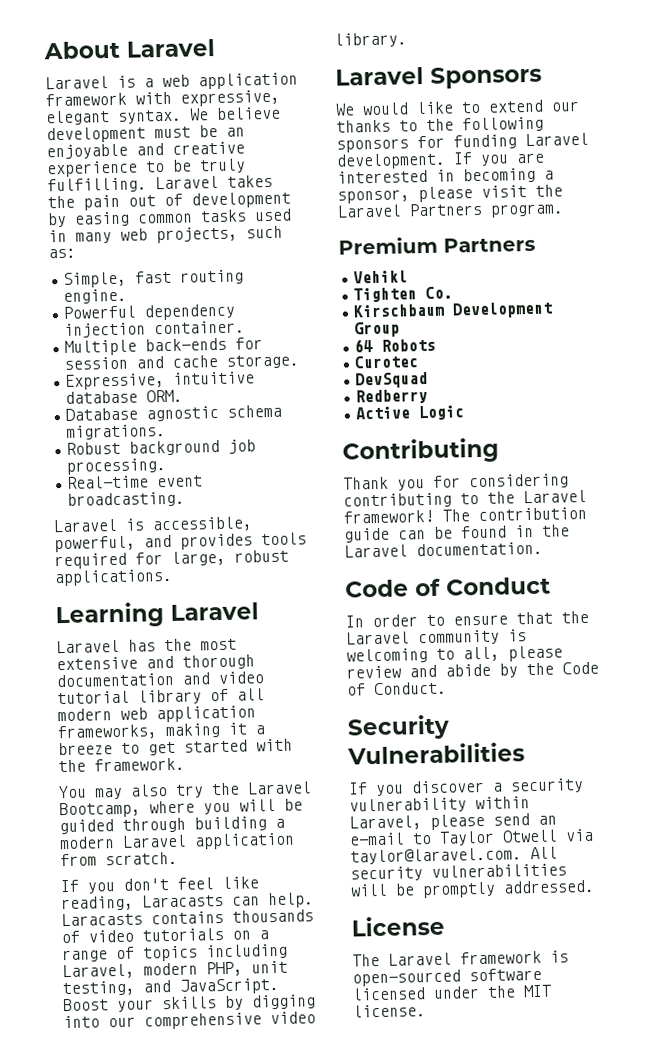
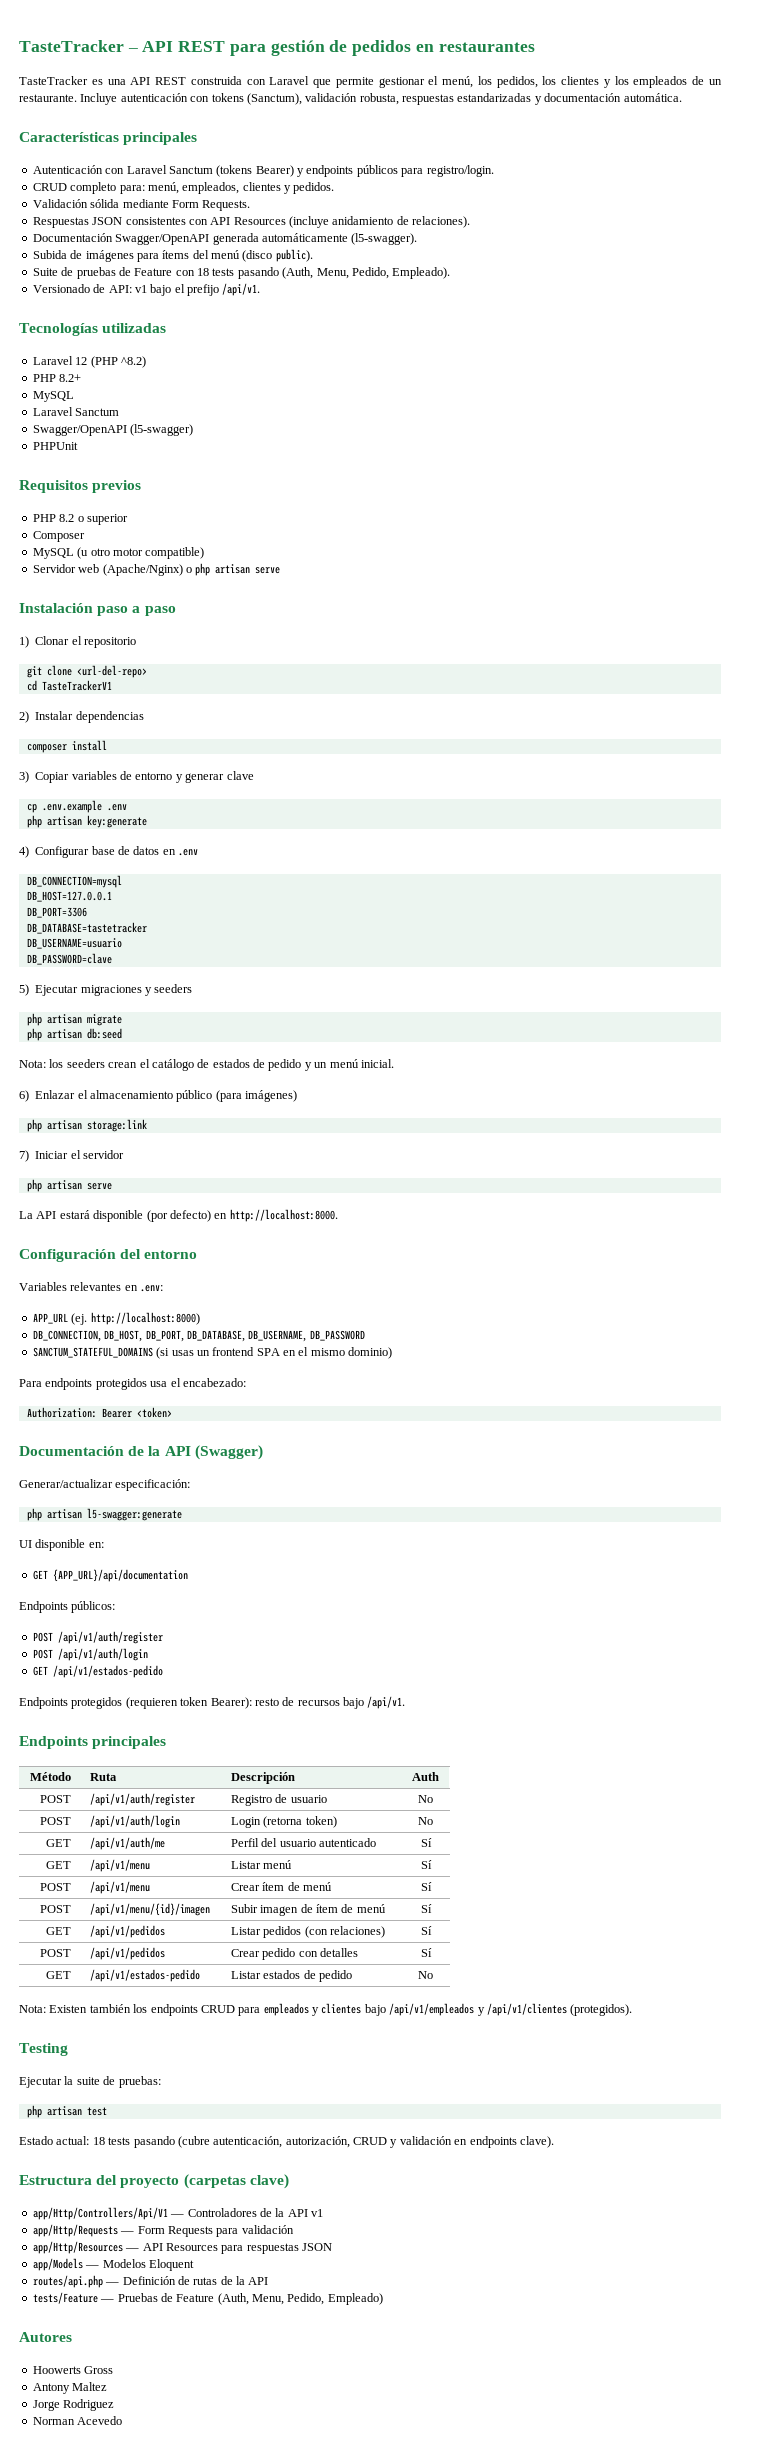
- About Laravel
- Laravel is a web application framework with expressive, elegant syntax. We believe development must be an enjoyable and creative experience to be truly fulfilling. Laravel takes the pain out of development by easing common tasks used in many web projects, such as:
- Simple, fast routing engine.
- Powerful dependency injection container.
- Multiple back-ends for session and cache storage.
- Expressive, intuitive database ORM.
- Database agnostic schema migrations.
- Robust background job processing.
- Real-time event broadcasting.
- Laravel is accessible, powerful, and provides tools required for large, robust applications.
- Learning Laravel
- Laravel has the most extensive and thorough documentation and video tutorial library of all modern web application frameworks, making it a breeze to get started with the framework.
- You may also try the Laravel Bootcamp, where you will be guided through building a modern Laravel application from scratch.
- If you don't feel like reading, Laracasts can help. Laracasts contains thousands of video tutorials on a range of topics including Laravel, modern PHP, unit testing, and JavaScript. Boost your skills by digging into our comprehensive video library.
- Laravel Sponsors
- We would like to extend our thanks to the following sponsors for funding Laravel development. If you are interested in becoming a sponsor, please visit the Laravel Partners program.
- Premium Partners
- Vehikl
- Tighten Co.
- Kirschbaum Development Group
- 64 Robots
- Curotec
- DevSquad
- Redberry
- Active Logic
- Contributing
- Thank you for considering contributing to the Laravel framework! The contribution guide can be found in the Laravel documentation.
- Code of Conduct
- In order to ensure that the Laravel community is welcoming to all, please review and abide by the Code of Conduct.
- Security Vulnerabilities
- If you discover a security vulnerability within Laravel, please send an e-mail to Taylor Otwell via taylor@laravel.com. All security vulnerabilities will be promptly addressed.
- License
- The Laravel framework is open-sourced software licensed under the MIT license.
+ TasteTracker – API REST para gestión de pedidos en restaurantes
+ TasteTracker es una API REST construida con Laravel que permite gestionar el menú, los pedidos, los clientes y los empleados de un restaurante. Incluye autenticación con tokens (Sanctum), validación robusta, respuestas estandarizadas y documentación automática.
+ Características principales
+ Autenticación con Laravel Sanctum (tokens Bearer) y endpoints públicos para registro/login.
+ CRUD completo para: menú, empleados, clientes y pedidos.
+ Validación sólida mediante Form Requests.
+ Respuestas JSON consistentes con API Resources (incluye anidamiento de relaciones).
+ Documentación Swagger/OpenAPI generada automáticamente (l5-swagger).
+ Subida de imágenes para ítems del menú (disco public).
+ Suite de pruebas de Feature con 18 tests pasando (Auth, Menu, Pedido, Empleado).
+ Versionado de API: v1 bajo el prefijo /api/v1.
+ Tecnologías utilizadas
+ Laravel 12 (PHP ^8.2)
+ PHP 8.2+
+ MySQL
+ Laravel Sanctum
+ Swagger/OpenAPI (l5-swagger)
+ PHPUnit
+ Requisitos previos
+ PHP 8.2 o superior
+ Composer
+ MySQL (u otro motor compatible)
+ Servidor web (Apache/Nginx) o php artisan serve
+ Instalación paso a paso
+ 1) Clonar el repositorio
+ git clone <url-del-repo>
+ cd TasteTrackerV1
+ 2) Instalar dependencias
+ composer install
+ 3) Copiar variables de entorno y generar clave
+ cp .env.example .env
+ php artisan key:generate
+ 4) Configurar base de datos en .env
+ DB_CONNECTION=mysql
+ DB_HOST=127.0.0.1
+ DB_PORT=3306
+ DB_DATABASE=tastetracker
+ DB_USERNAME=usuario
+ DB_PASSWORD=clave
+ 5) Ejecutar migraciones y seeders
+ php artisan migrate
+ php artisan db:seed
+ Nota: los seeders crean el catálogo de estados de pedido y un menú inicial.
+ 6) Enlazar el almacenamiento público (para imágenes)
+ php artisan storage:link
+ 7) Iniciar el servidor
+ php artisan serve
+ La API estará disponible (por defecto) en http://localhost:8000.
+ Configuración del entorno
+ Variables relevantes en .env:
+ APP_URL (ej. http://localhost:8000)
+ DB_CONNECTION, DB_HOST, DB_PORT, DB_DATABASE, DB_USERNAME, DB_PASSWORD
+ SANCTUM_STATEFUL_DOMAINS (si usas un frontend SPA en el mismo dominio)
+ Para endpoints protegidos usa el encabezado:
+ Authorization: Bearer <token>
+ Documentación de la API (Swagger)
+ Generar/actualizar especificación:
+ php artisan l5-swagger:generate
+ UI disponible en:
+ GET {APP_URL}/api/documentation
+ Endpoints públicos:
+ POST /api/v1/auth/register
+ POST /api/v1/auth/login
+ GET /api/v1/estados-pedido
+ Endpoints protegidos (requieren token Bearer): resto de recursos bajo /api/v1.
+ Endpoints principales
+ Método | Ruta | Descripción | Auth
+ POST | /api/v1/auth/register | Registro de usuario | No
+ POST | /api/v1/auth/login | Login (retorna token) | No
+ GET | /api/v1/auth/me | Perfil del usuario autenticado | Sí
+ GET | /api/v1/menu | Listar menú | Sí
+ POST | /api/v1/menu | Crear ítem de menú | Sí
+ POST | /api/v1/menu/{id}/imagen | Subir imagen de ítem de menú | Sí
+ GET | /api/v1/pedidos | Listar pedidos (con relaciones) | Sí
+ POST | /api/v1/pedidos | Crear pedido con detalles | Sí
+ GET | /api/v1/estados-pedido | Listar estados de pedido | No
+ Nota: Existen también los endpoints CRUD para empleados y clientes bajo /api/v1/empleados y /api/v1/clientes (protegidos).
+ Testing
+ Ejecutar la suite de pruebas:
+ php artisan test
+ Estado actual: 18 tests pasando (cubre autenticación, autorización, CRUD y validación en endpoints clave).
+ Estructura del proyecto (carpetas clave)
+ app/Http/Controllers/Api/V1 — Controladores de la API v1
+ app/Http/Requests — Form Requests para validación
+ app/Http/Resources — API Resources para respuestas JSON
+ app/Models — Modelos Eloquent
+ routes/api.php — Definición de rutas de la API
+ tests/Feature — Pruebas de Feature (Auth, Menu, Pedido, Empleado)
+ Autores
+ Hoowerts Gross
+ Antony Maltez
+ Jorge Rodriguez
+ Norman Acevedo

